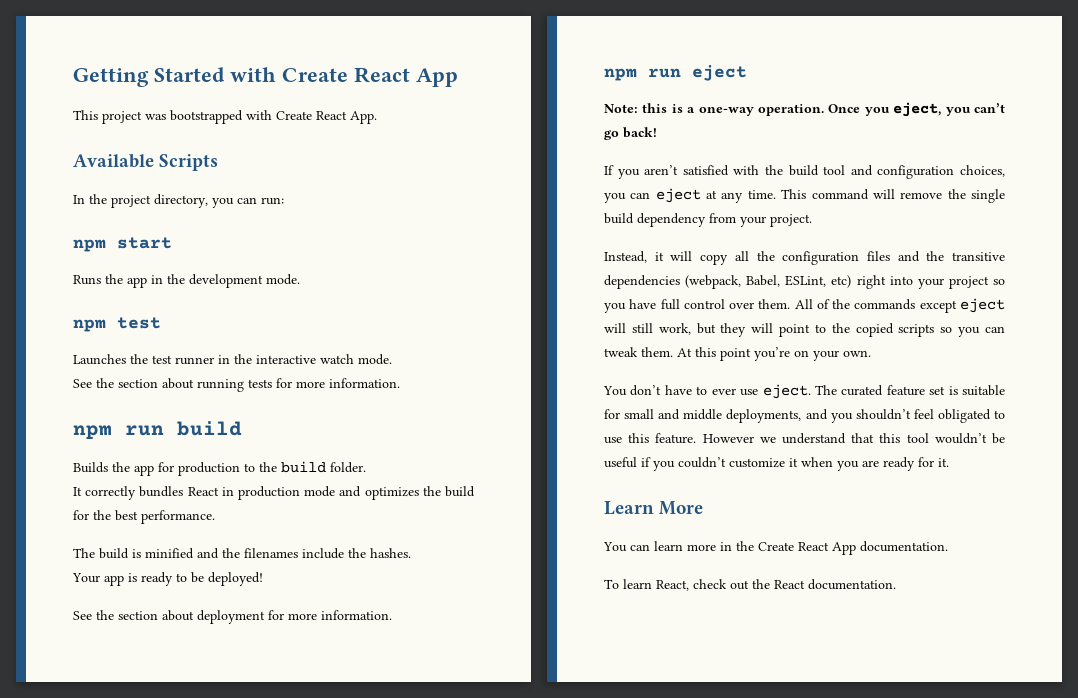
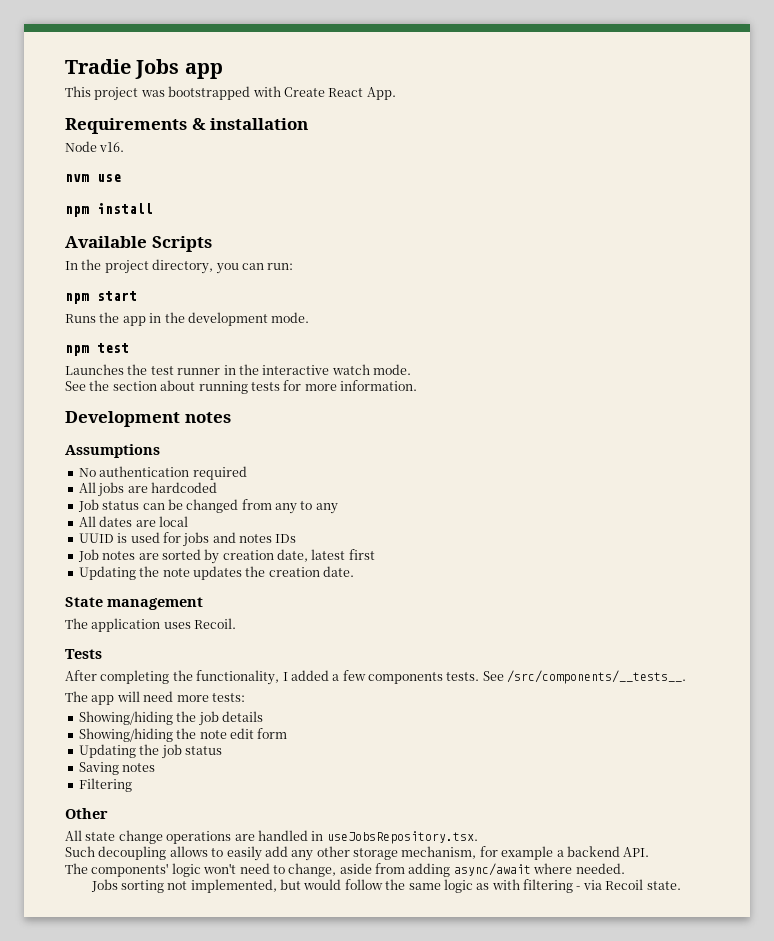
- Getting Started with Create React App
+ Tradie Jobs app
+ Requirements & installation
+ Node v16.
+ nvm use
+ npm install
- npm run build
- Builds the app for production to the build folder.
- It correctly bundles React in production mode and optimizes the build for the best performance.
- The build is minified and the filenames include the hashes.
- Your app is ready to be deployed!
- See the section about deployment for more information.
- npm run eject
- Note: this is a one-way operation. Once you eject, you can’t go back!
- If you aren’t satisfied with the build tool and configuration choices, you can eject at any time. This command will remove the single build dependency from your project.
- Instead, it will copy all the configuration files and the transitive dependencies (webpack, Babel, ESLint, etc) right into your project so you have full control over them. All of the commands except eject will still work, but they will point to the copied scripts so you can tweak them. At this point you’re on your own.
- You don’t have to ever use eject. The curated feature set is suitable for small and middle deployments, and you shouldn’t feel obligated to use this feature. However we understand that this tool wouldn’t be useful if you couldn’t customize it when you are ready for it.
- Learn More
- You can learn more in the Create React App documentation.
- To learn React, check out the React documentation.
+ Development notes
+ Assumptions
+ No authentication required
+ All jobs are hardcoded
+ Job status can be changed from any to any
+ All dates are local
+ UUID is used for jobs and notes IDs
+ Job notes are sorted by creation date, latest first
+ Updating the note updates the creation date.
+ State management
+ The application uses Recoil.
+ Tests
+ After completing the functionality, I added a few components tests. See /src/components/__tests__.
+ The app will need more tests:
+ Showing/hiding the job details
+ Showing/hiding the note edit form
+ Updating the job status
+ Saving notes
+ Filtering
+ Other
+ All state change operations are handled in useJobsRepository.tsx.
+ Such decoupling allows to easily add any other storage mechanism, for example a backend API.
+ The components' logic won't need to change, aside from adding async/await where needed.
+ Jobs sorting not implemented, but would follow the same logic as with filtering - via Recoil state.

